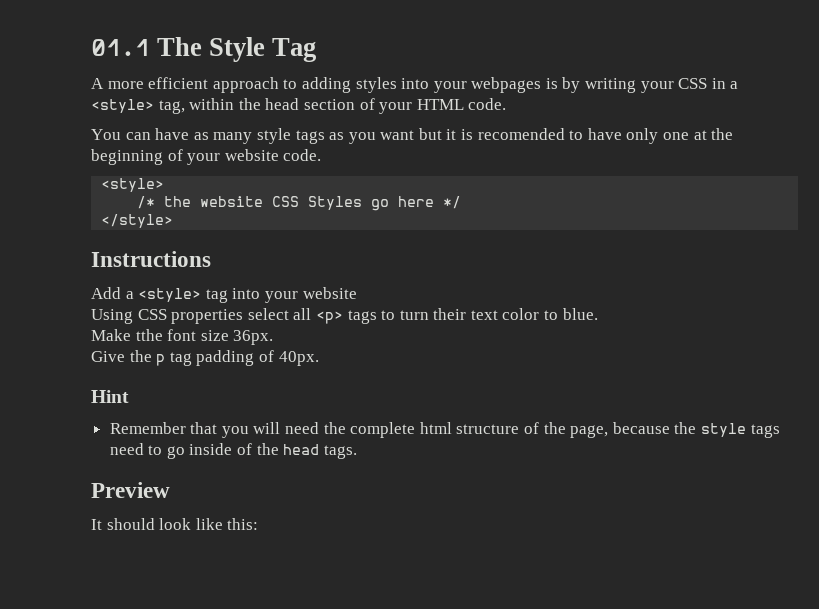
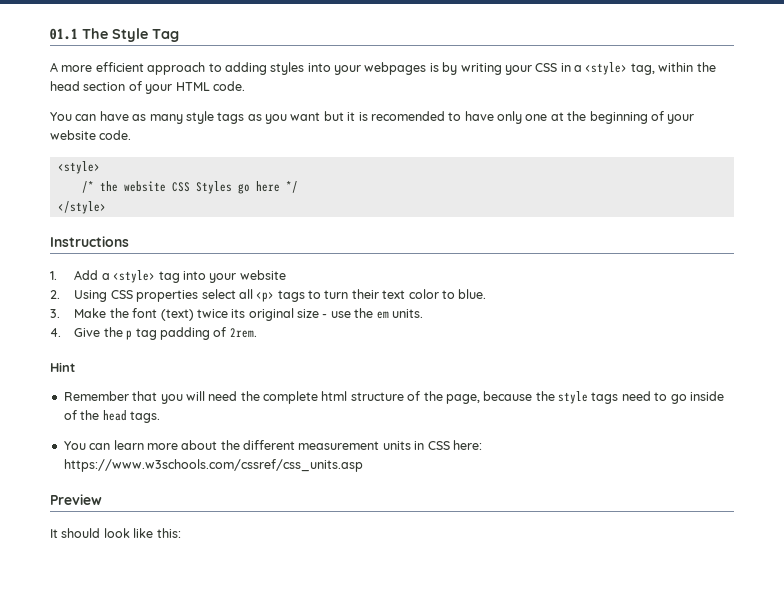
- Add a <style> tag into your website
+ 1. Add a <style> tag into your website
- Using CSS properties select all <p> tags to turn their text color to blue.
+ 2. Using CSS properties select all <p> tags to turn their text color to blue.
- Make tthe font size 36px.
- Give the p tag padding of 40px.
+ 3. Make the font (text) twice its original size - use the em units.
+ 4. Give the p tag padding of 2rem.
+ You can learn more about the different measurement units in CSS here: https://www.w3schools.com/cssref/css_units.asp

